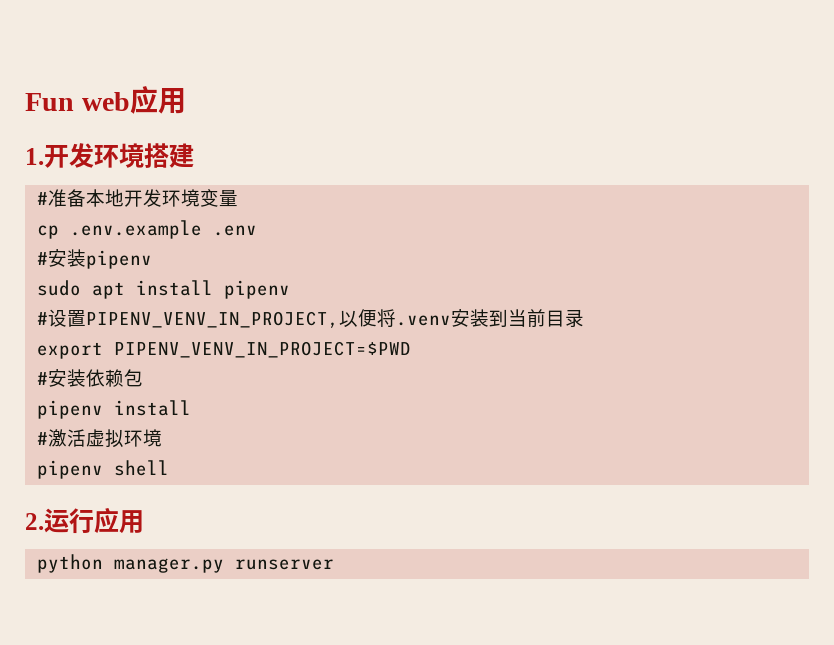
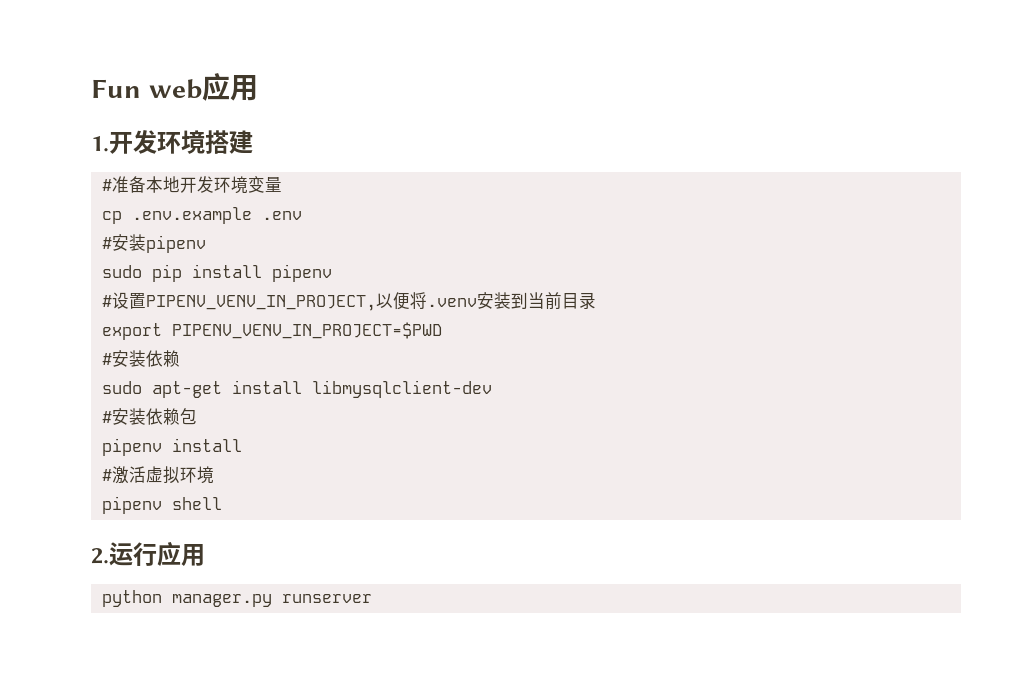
- sudo apt install pipenv
+ sudo pip install pipenv
  export PIPENV_VENV_IN_PROJECT=$PWD
+ #安装依赖
+ sudo apt-get install libmysqlclient-dev

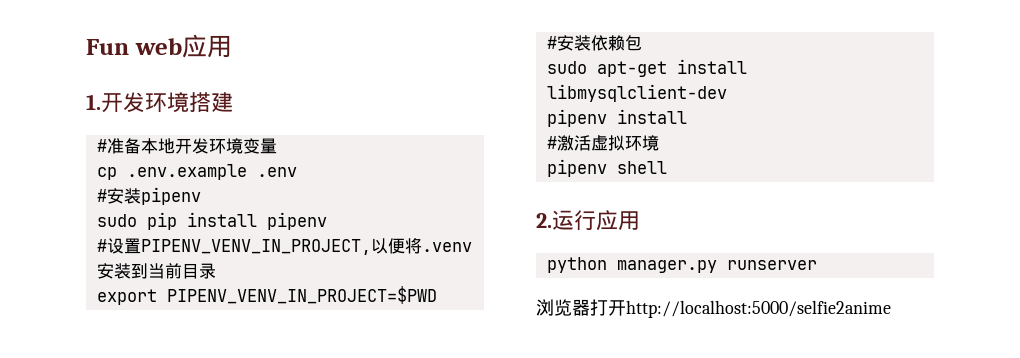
  export PIPENV_VENV_IN_PROJECT=$PWD
- #安装依赖
+ #安装依赖包
- #安装依赖包
+ 浏览器打开http://localhost:5000/selfie2anime

